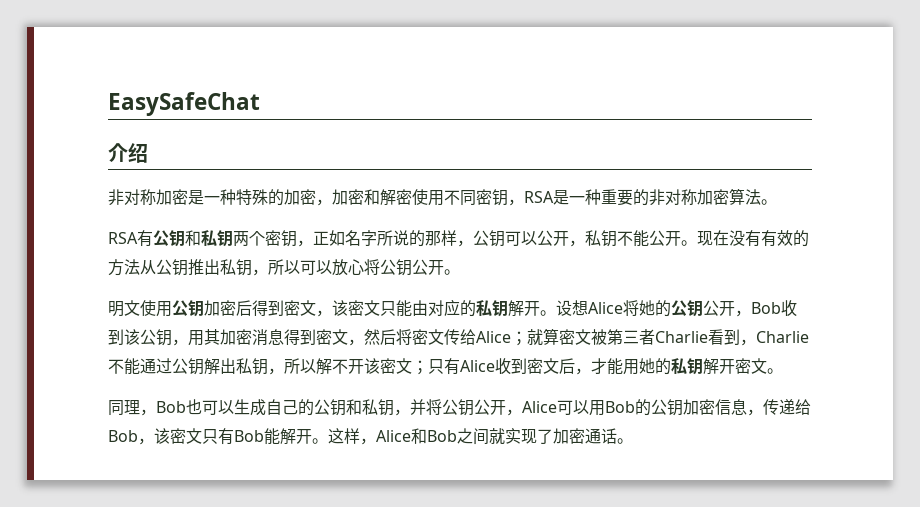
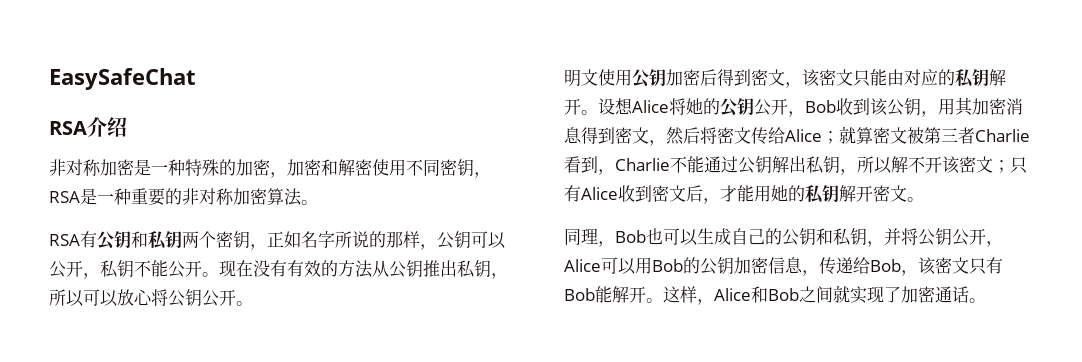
- 介绍
+ RSA介绍

